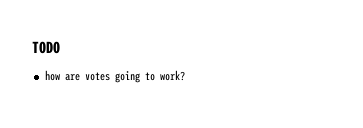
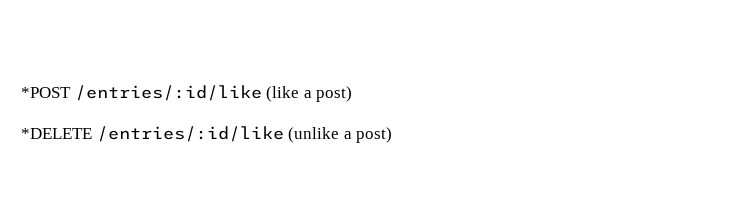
- TODO
- how are votes going to work?
+ *POST /entries/:id/like (like a post)
+ *DELETE /entries/:id/like (unlike a post)

